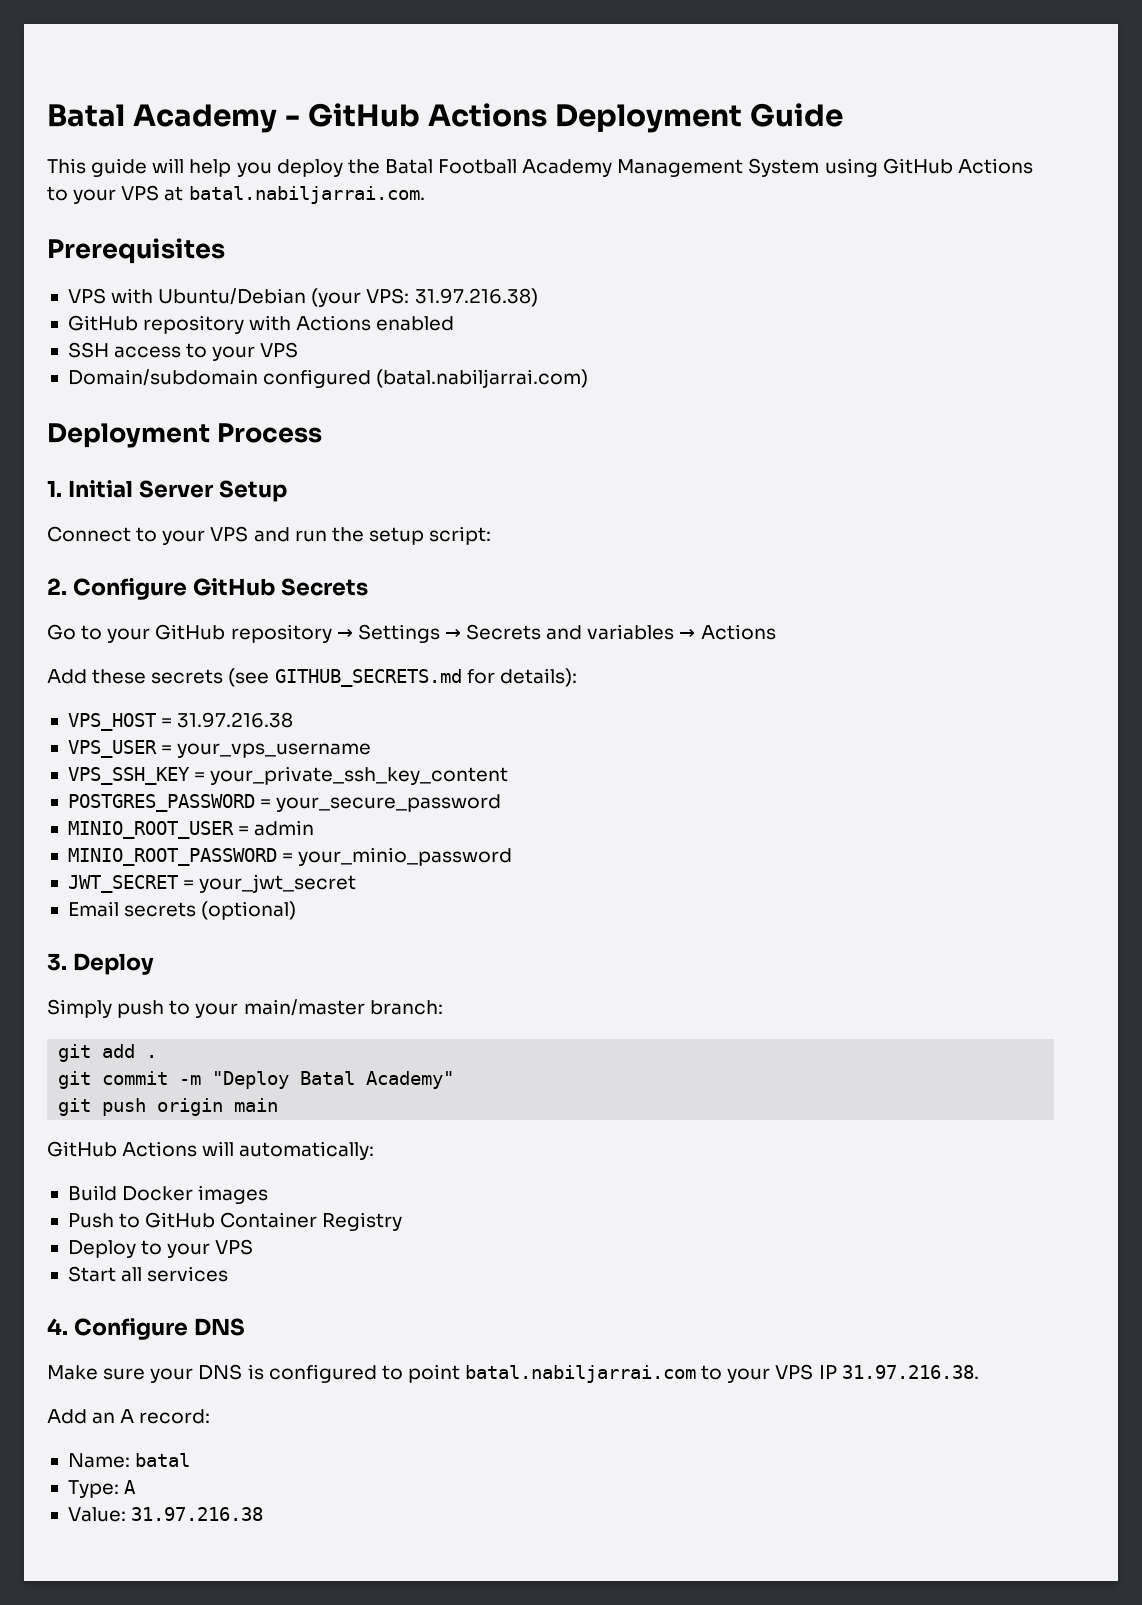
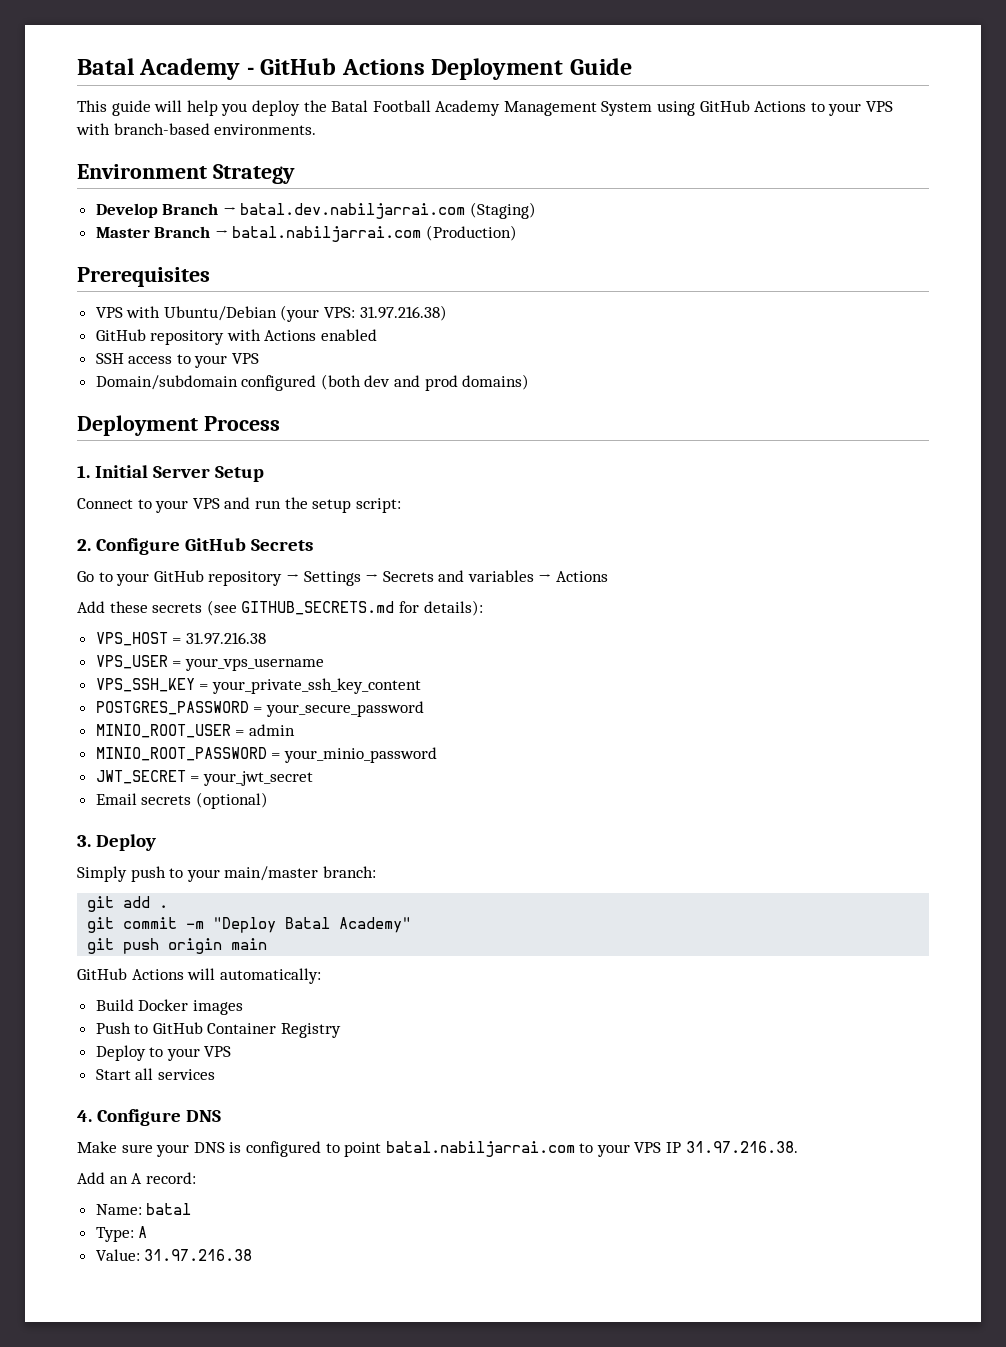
- This guide will help you deploy the Batal Football Academy Management System using GitHub Actions to your VPS at batal.nabiljarrai.com.
+ This guide will help you deploy the Batal Football Academy Management System using GitHub Actions to your VPS with branch-based environments.
+ Environment Strategy
+ Develop Branch → batal.dev.nabiljarrai.com (Staging)
+ Master Branch → batal.nabiljarrai.com (Production)
- Domain/subdomain configured (batal.nabiljarrai.com)
+ Domain/subdomain configured (both dev and prod domains)

